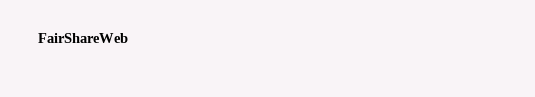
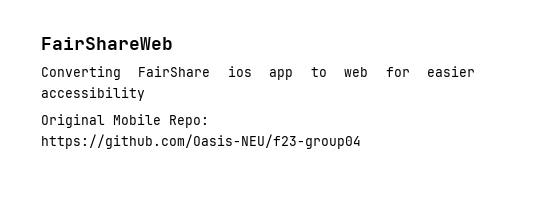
+ Converting FairShare ios app to web for easier accessibility
+ Original Mobile Repo: https://github.com/Oasis-NEU/f23-group04

